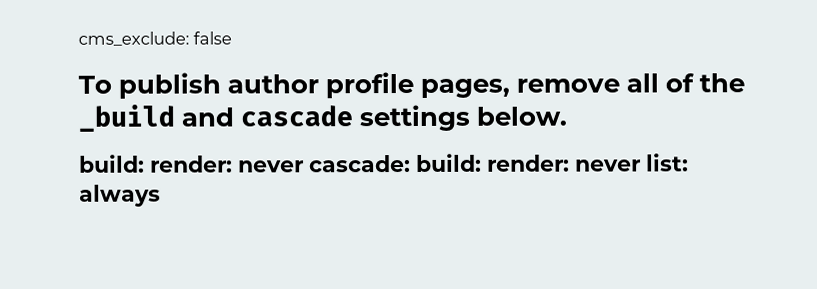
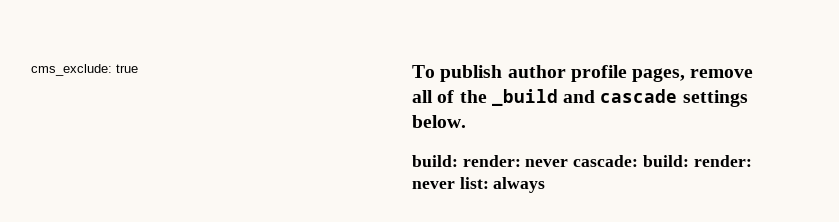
- cms_exclude: false
+ cms_exclude: true

